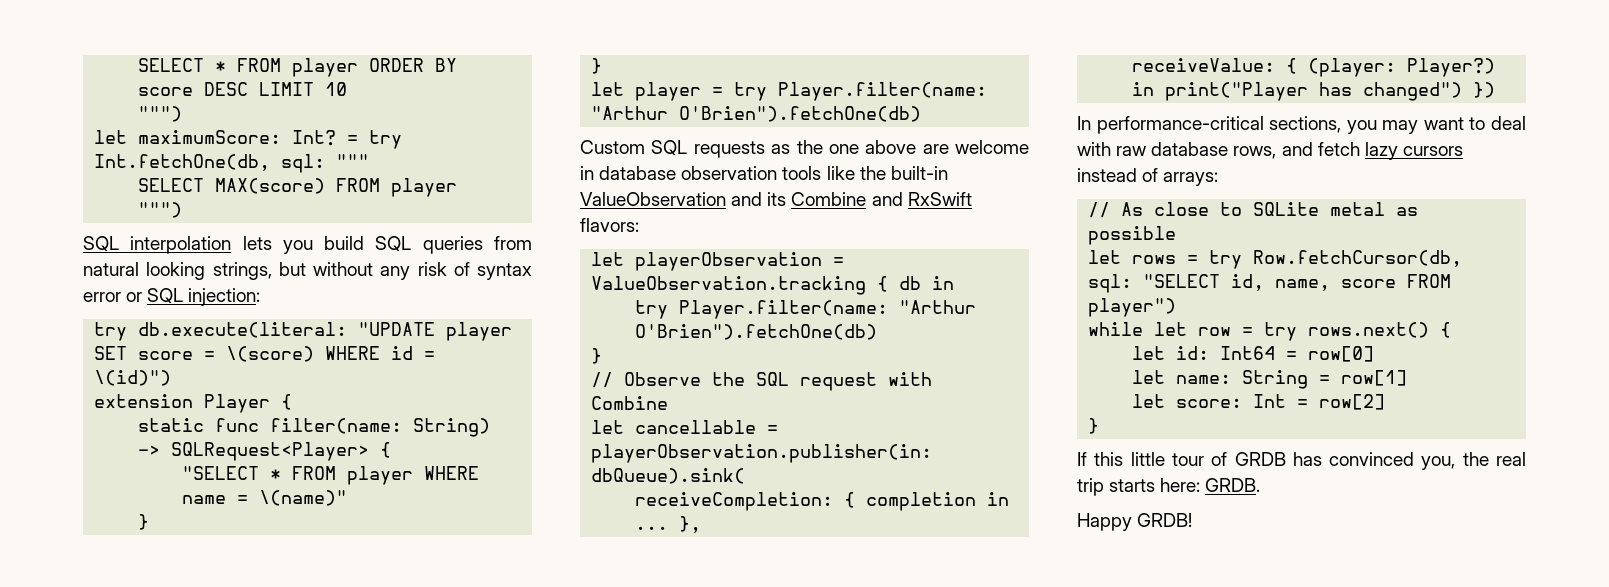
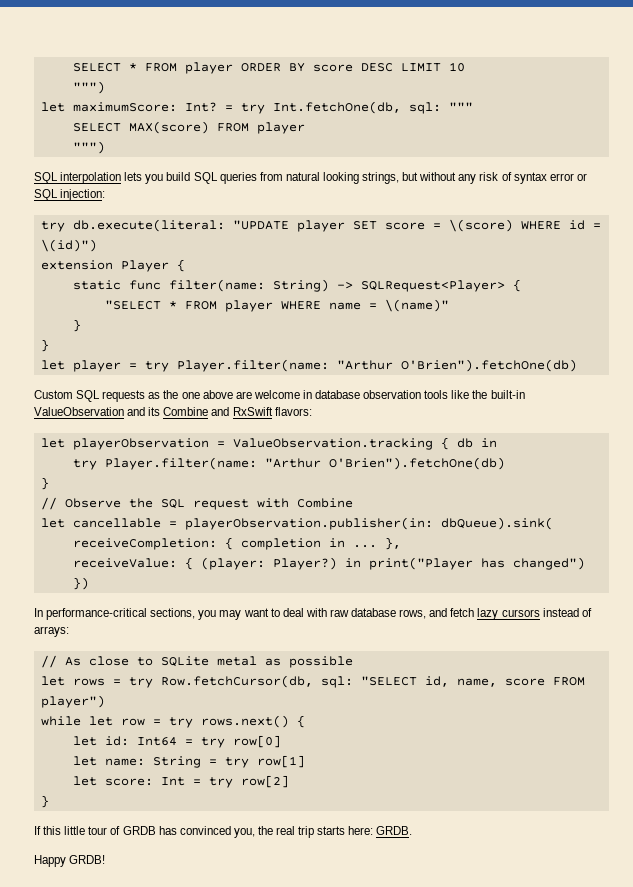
- let id: Int64 = row[0]
+ let id: Int64 = try row[0]
- let name: String = row[1]
+ let name: String = try row[1]
- let score: Int = row[2]
+ let score: Int = try row[2]

